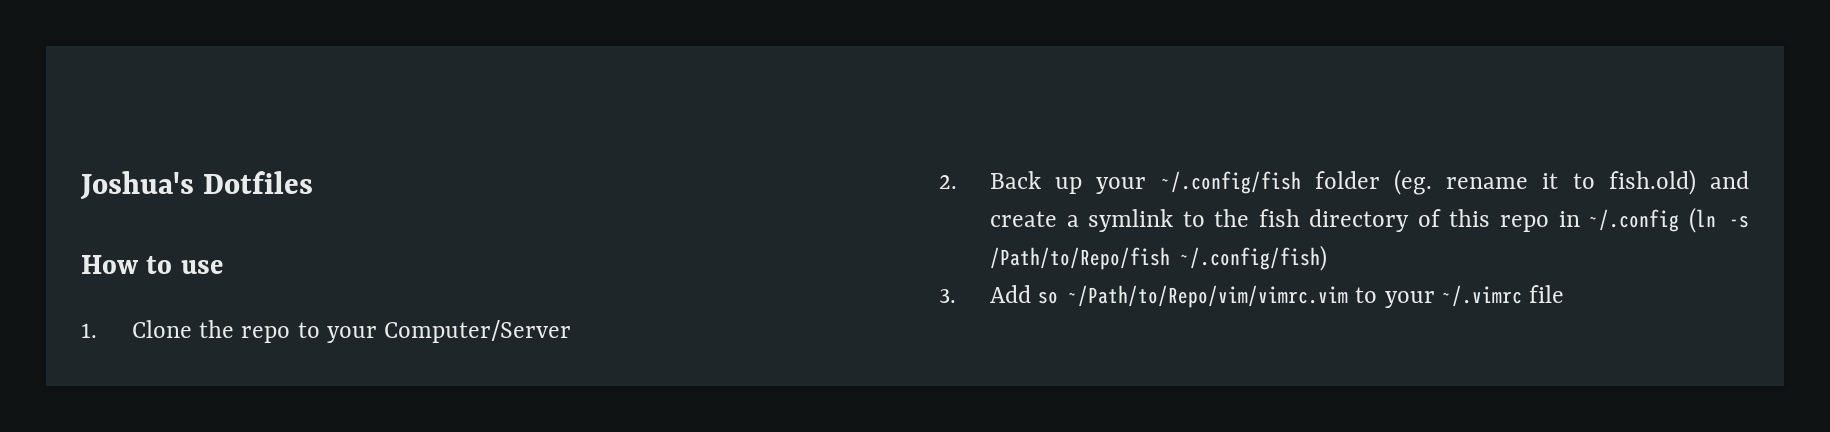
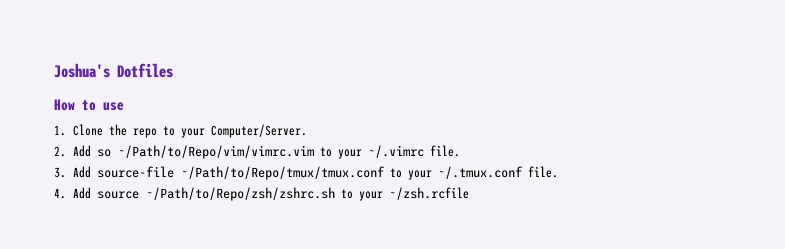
- 1. Clone the repo to your Computer/Server
- 2. Back up your ~/.config/fish folder (eg. rename it to fish.old) and create a symlink to the fish directory of this repo in ~/.config (ln -s /Path/to/Repo/fish ~/.config/fish)
- 3. Add so ~/Path/to/Repo/vim/vimrc.vim to your ~/.vimrc file
+ 1. Clone the repo to your Computer/Server.
+ 2. Add so ~/Path/to/Repo/vim/vimrc.vim to your ~/.vimrc file.
+ 3. Add source-file ~/Path/to/Repo/tmux/tmux.conf to your ~/.tmux.conf file.
+ 4. Add source ~/Path/to/Repo/zsh/zshrc.sh to your ~/zsh.rcfile

